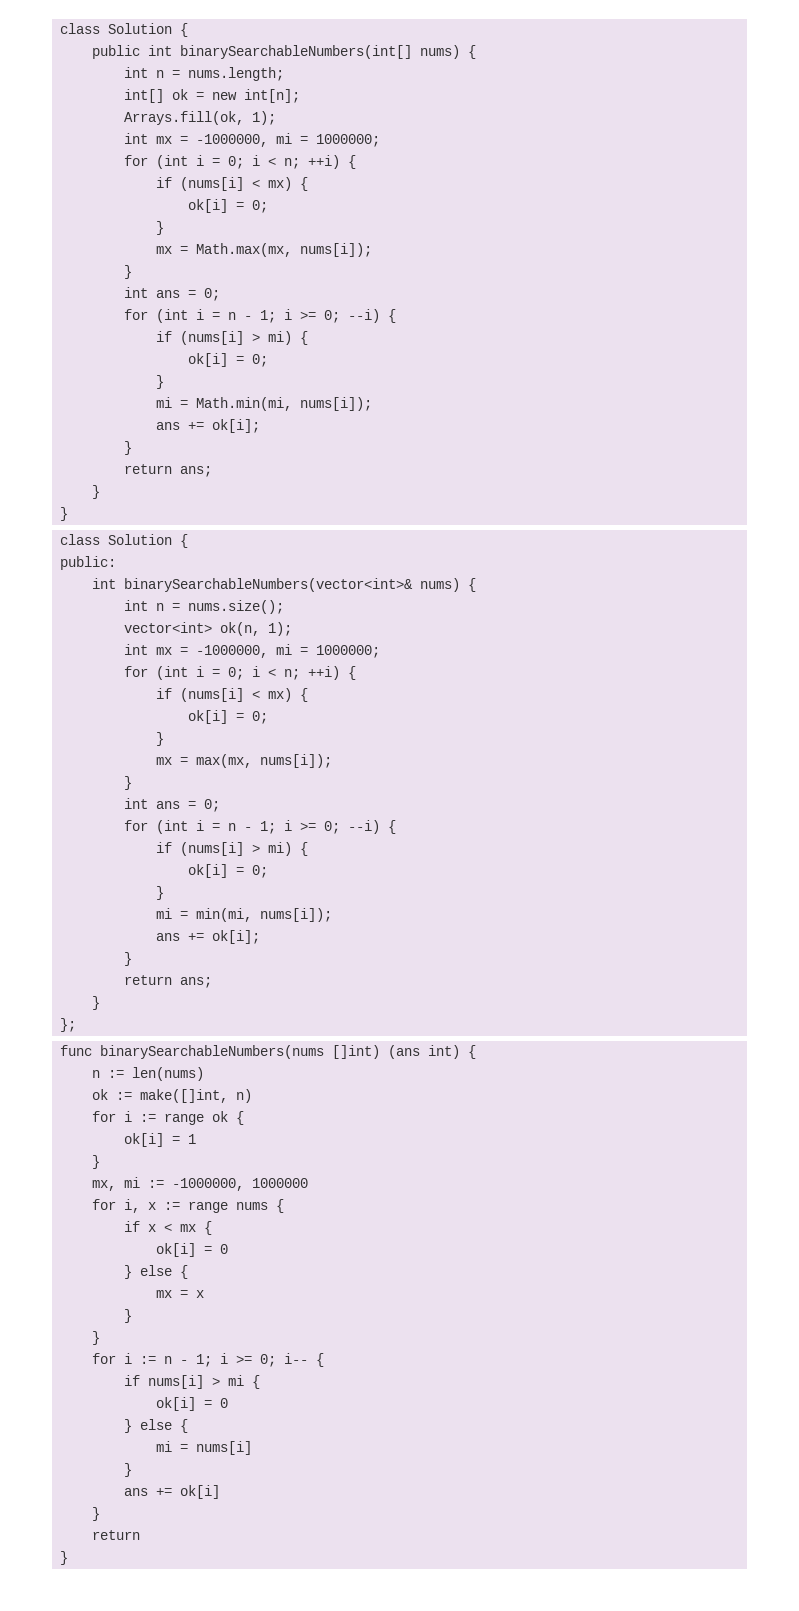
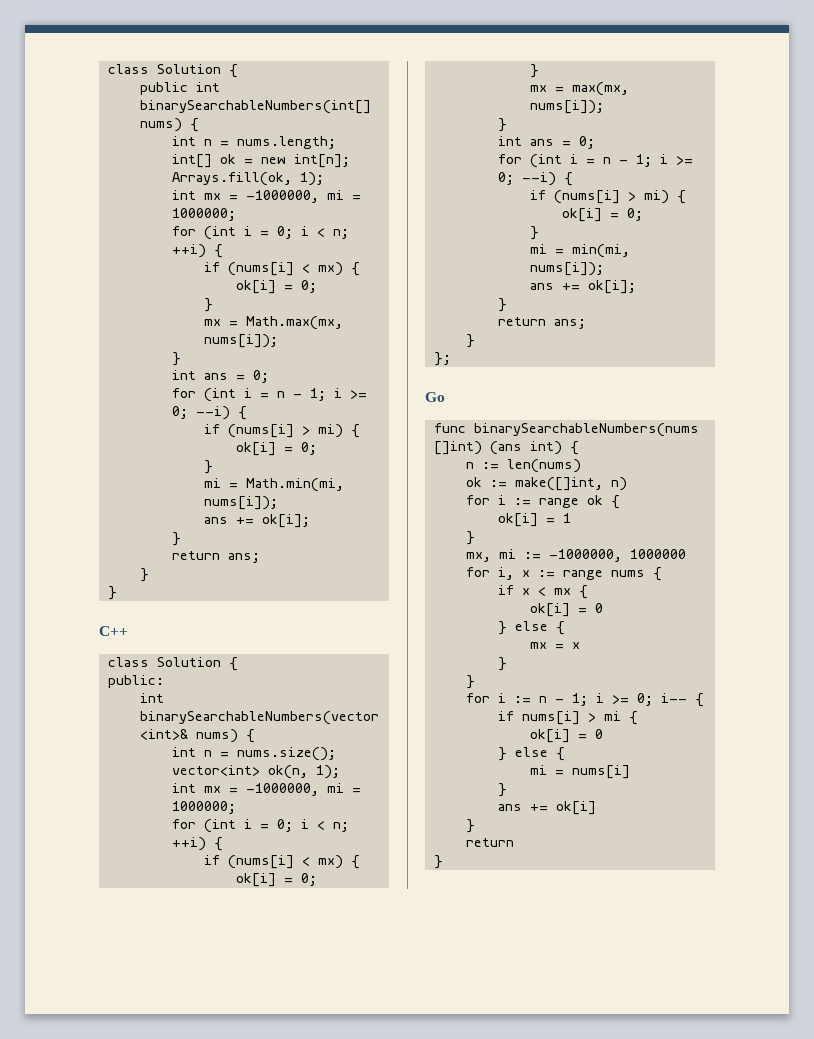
+ C++
+ Go

